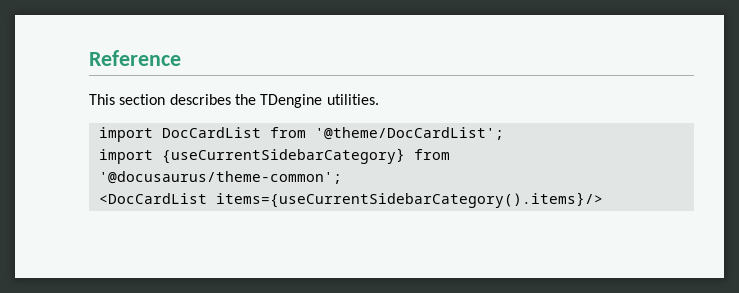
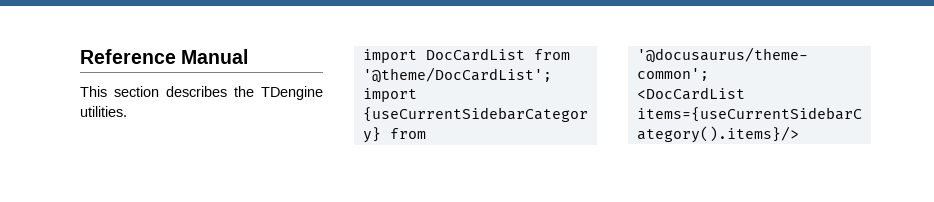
- Reference
+ Reference Manual

